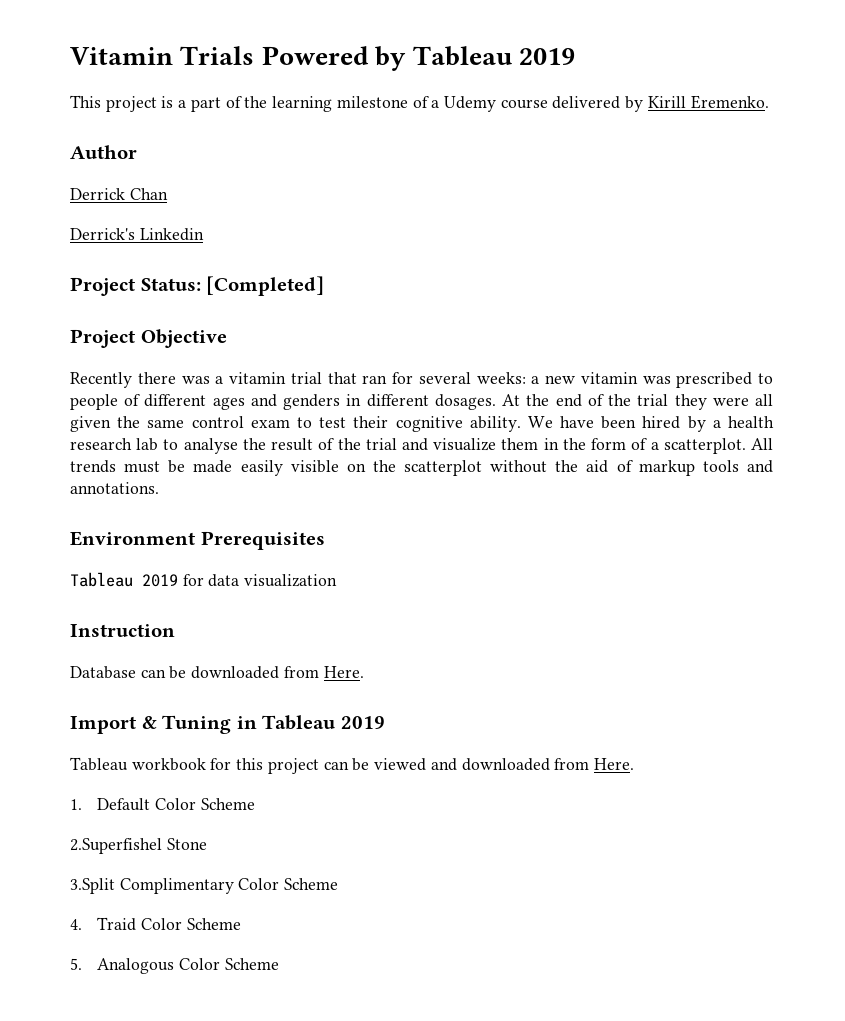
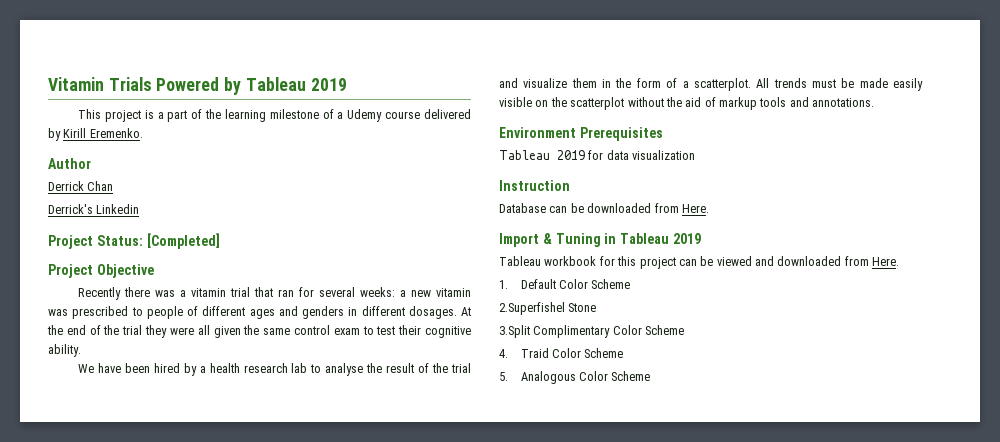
- At the end of the trial they were all given the same control exam to test their cognitive ability. We have been hired by a health research lab to analyse the result of the trial and visualize them in the form of a scatterplot.
+ At the end of the trial they were all given the same control exam to test their cognitive ability.
+ We have been hired by a health research lab to analyse the result of the trial and visualize them in the form of a scatterplot.

